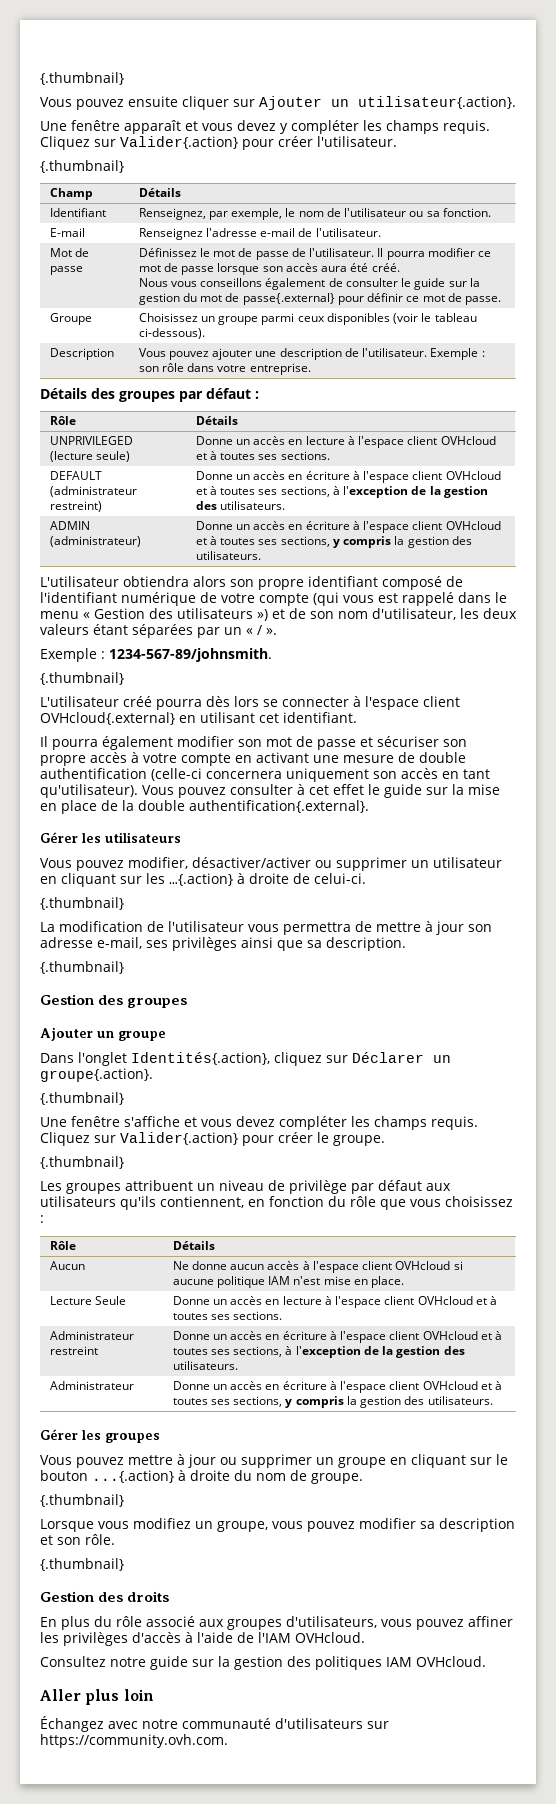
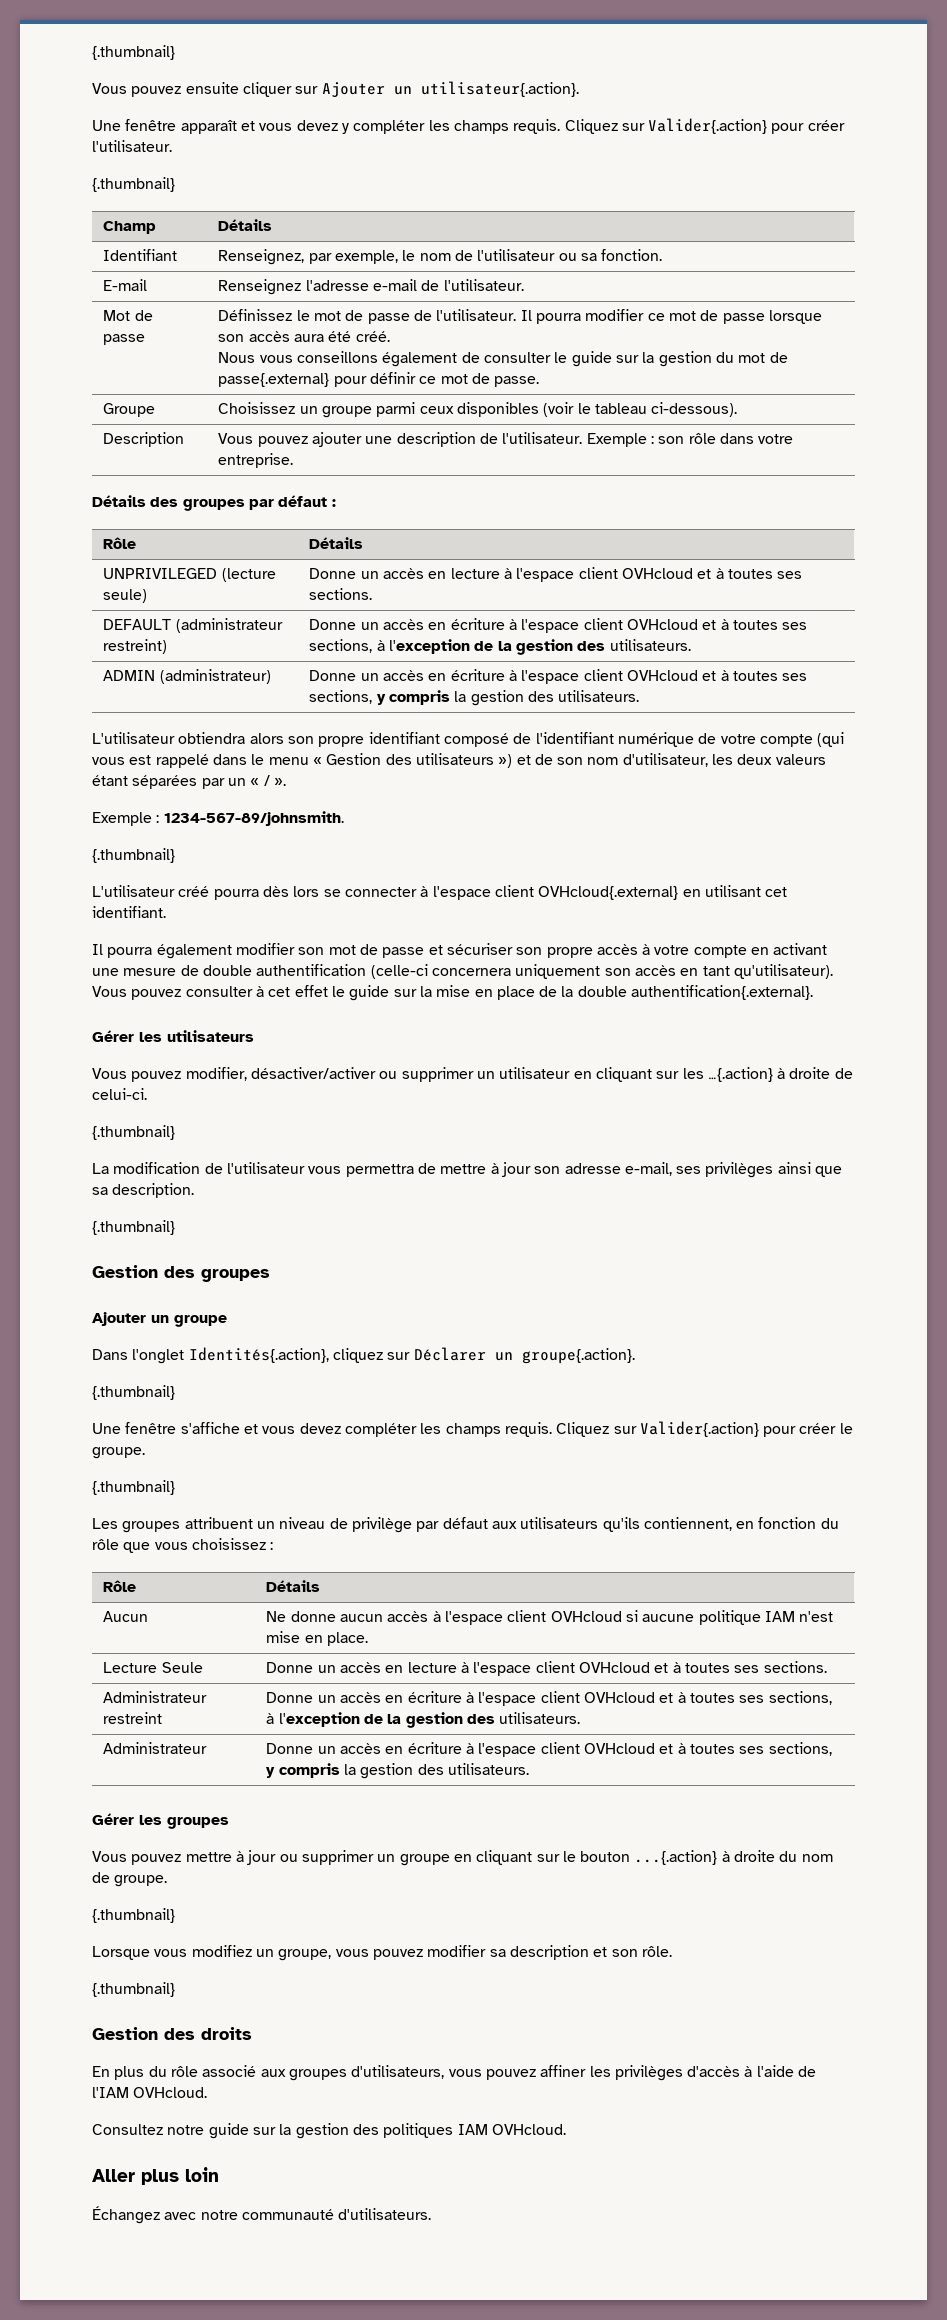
- Échangez avec notre communauté d'utilisateurs sur https://community.ovh.com.
+ Échangez avec notre communauté d'utilisateurs.

